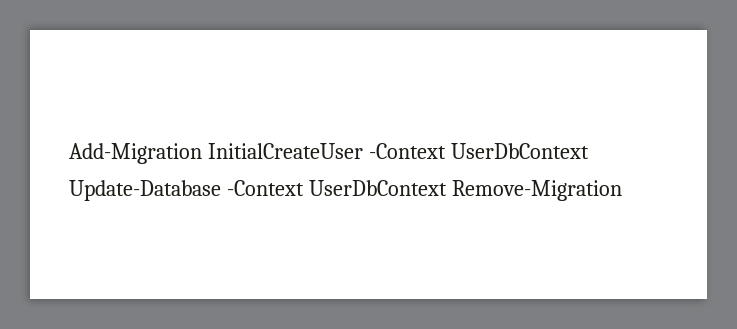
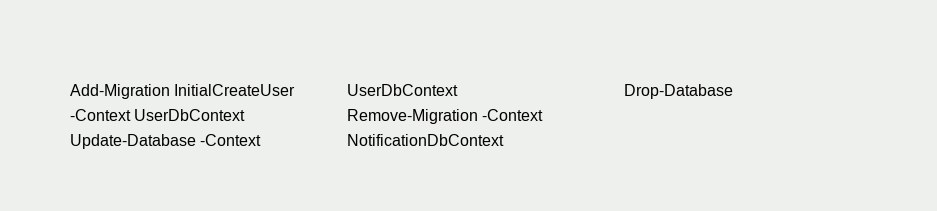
- Add-Migration InitialCreateUser -Context UserDbContext Update-Database -Context UserDbContext Remove-Migration
+ Add-Migration InitialCreateUser -Context UserDbContext Update-Database -Context UserDbContext Remove-Migration -Context NotificationDbContext Drop-Database

